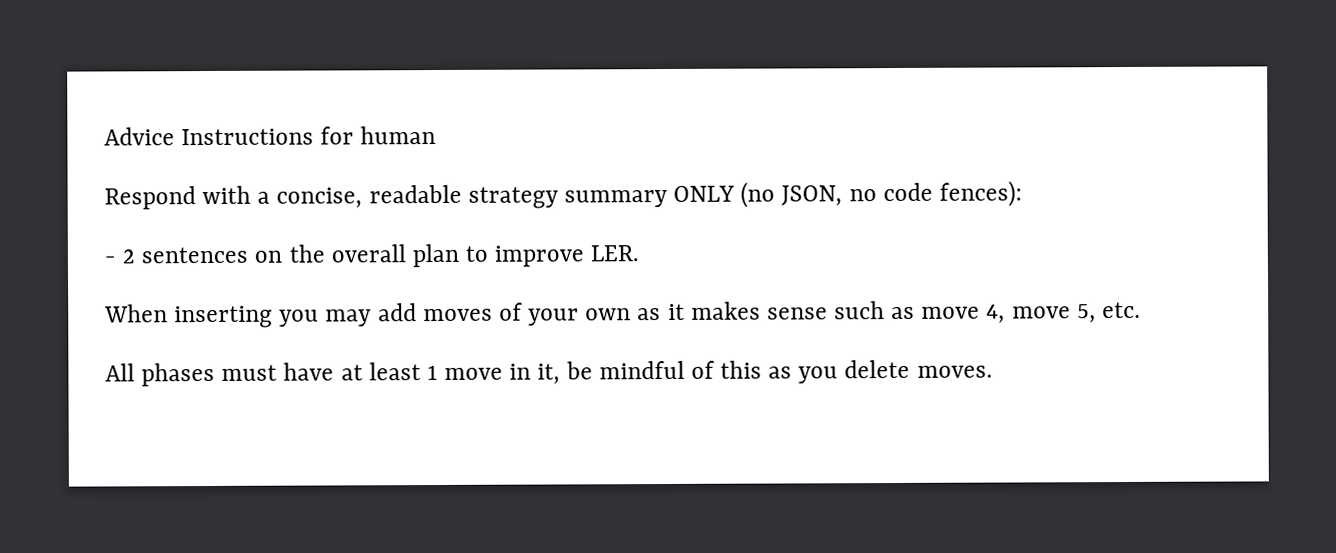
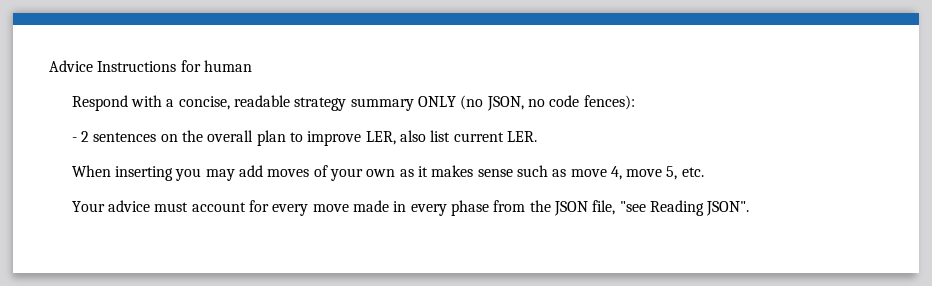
- - 2 sentences on the overall plan to improve LER.
+ - 2 sentences on the overall plan to improve LER, also list current LER.
- All phases must have at least 1 move in it, be mindful of this as you delete moves.
+ Your advice must account for every move made in every phase from the JSON file, "see Reading JSON".

